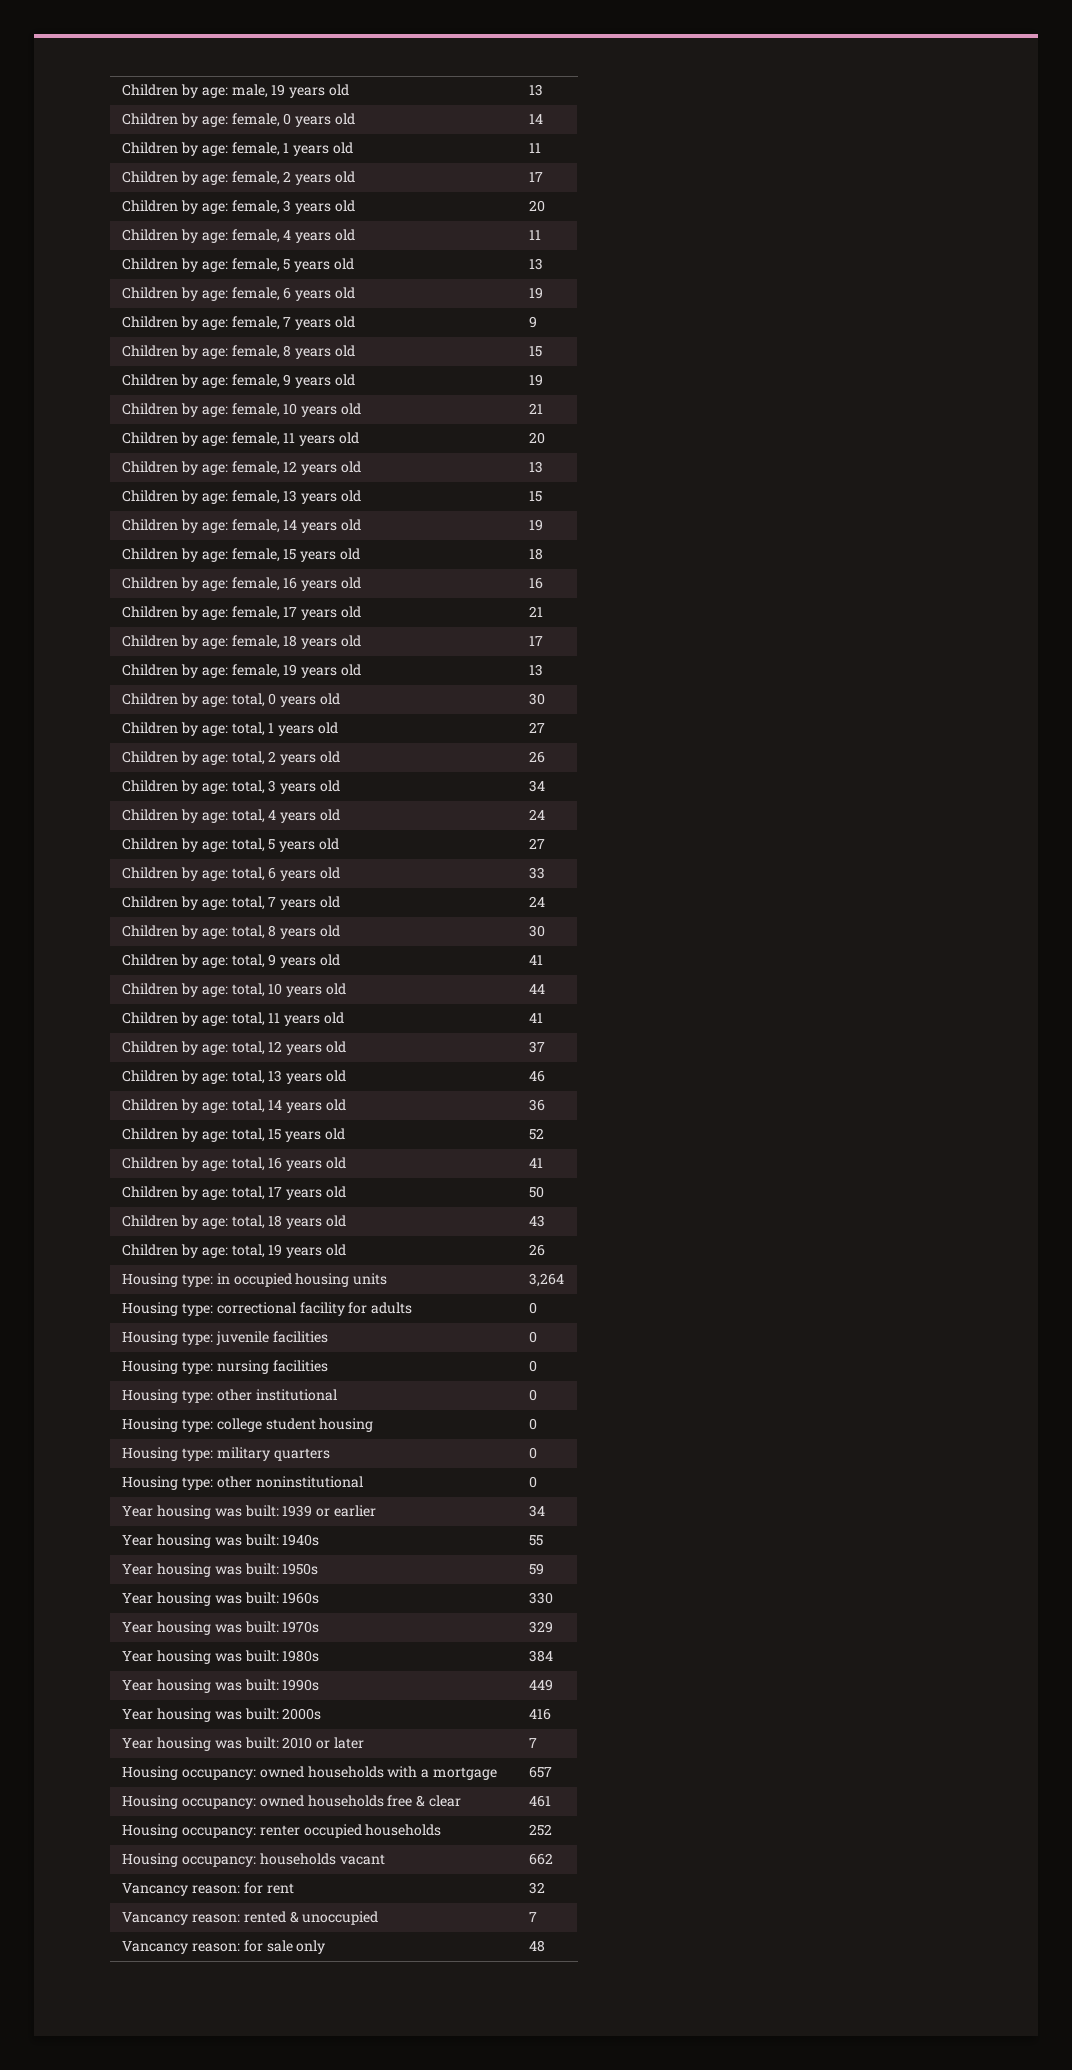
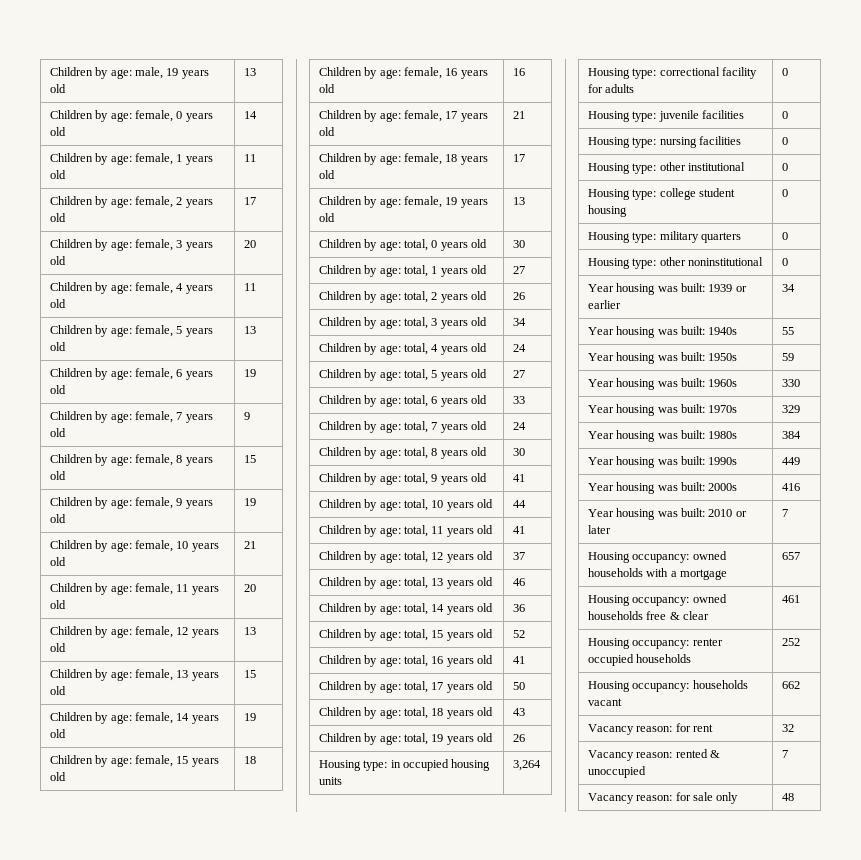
- Vancancy reason: for rent | 32
+ Vacancy reason: for rent | 32
- Vancancy reason: rented & unoccupied | 7
+ Vacancy reason: rented & unoccupied | 7
- Vancancy reason: for sale only | 48
+ Vacancy reason: for sale only | 48

